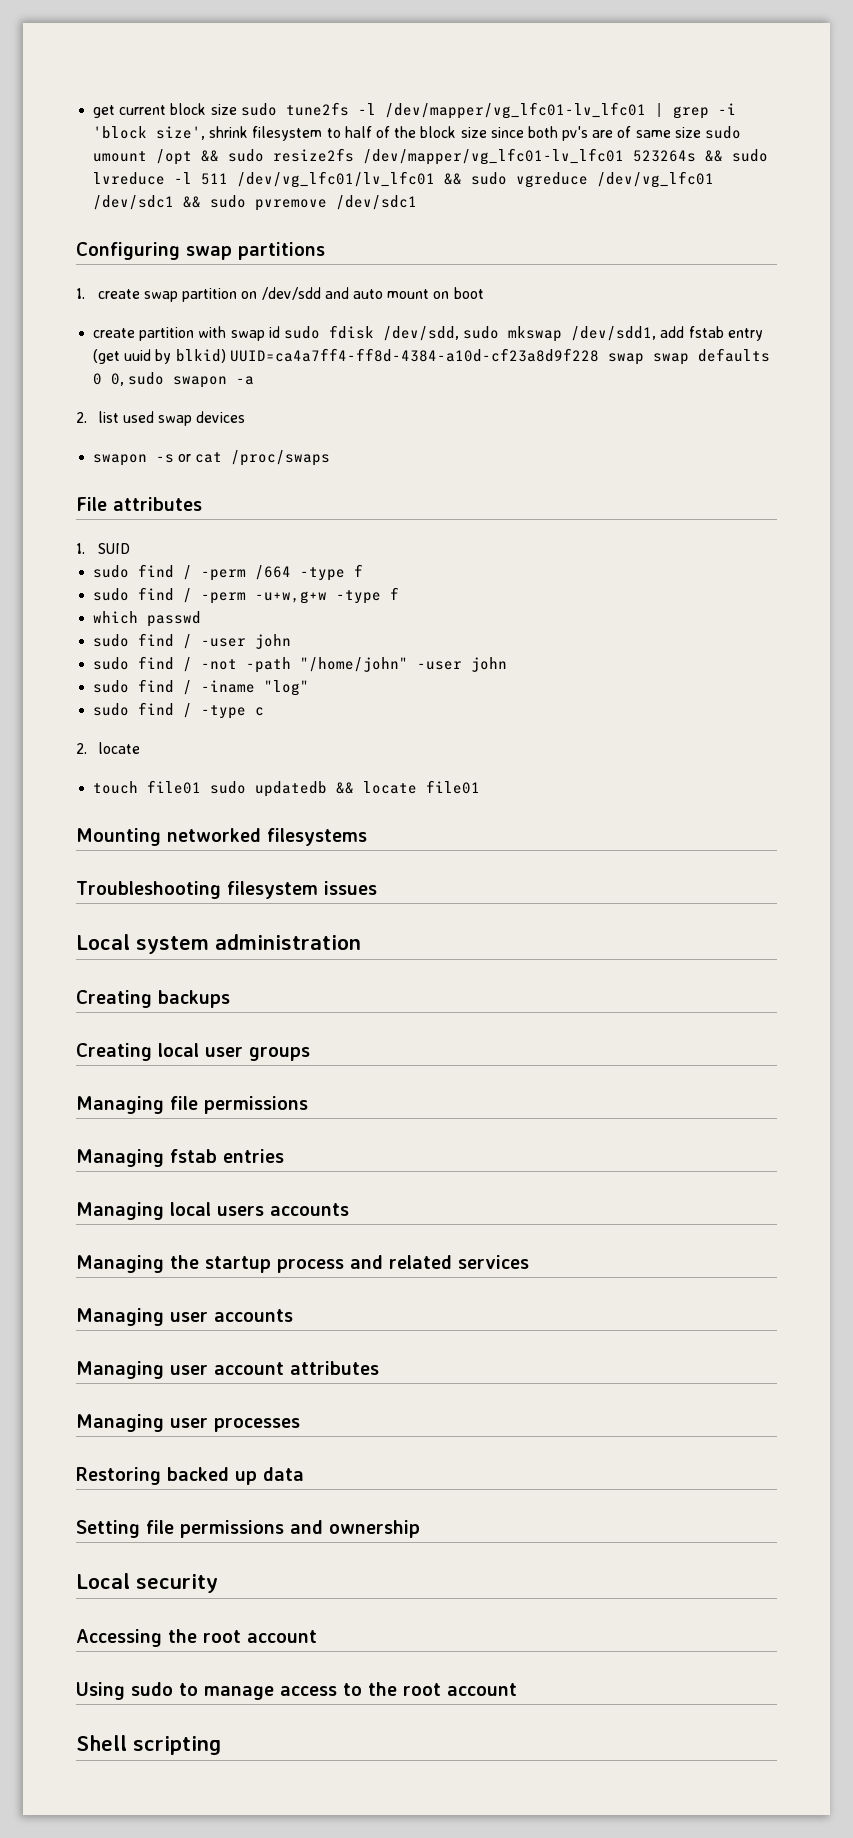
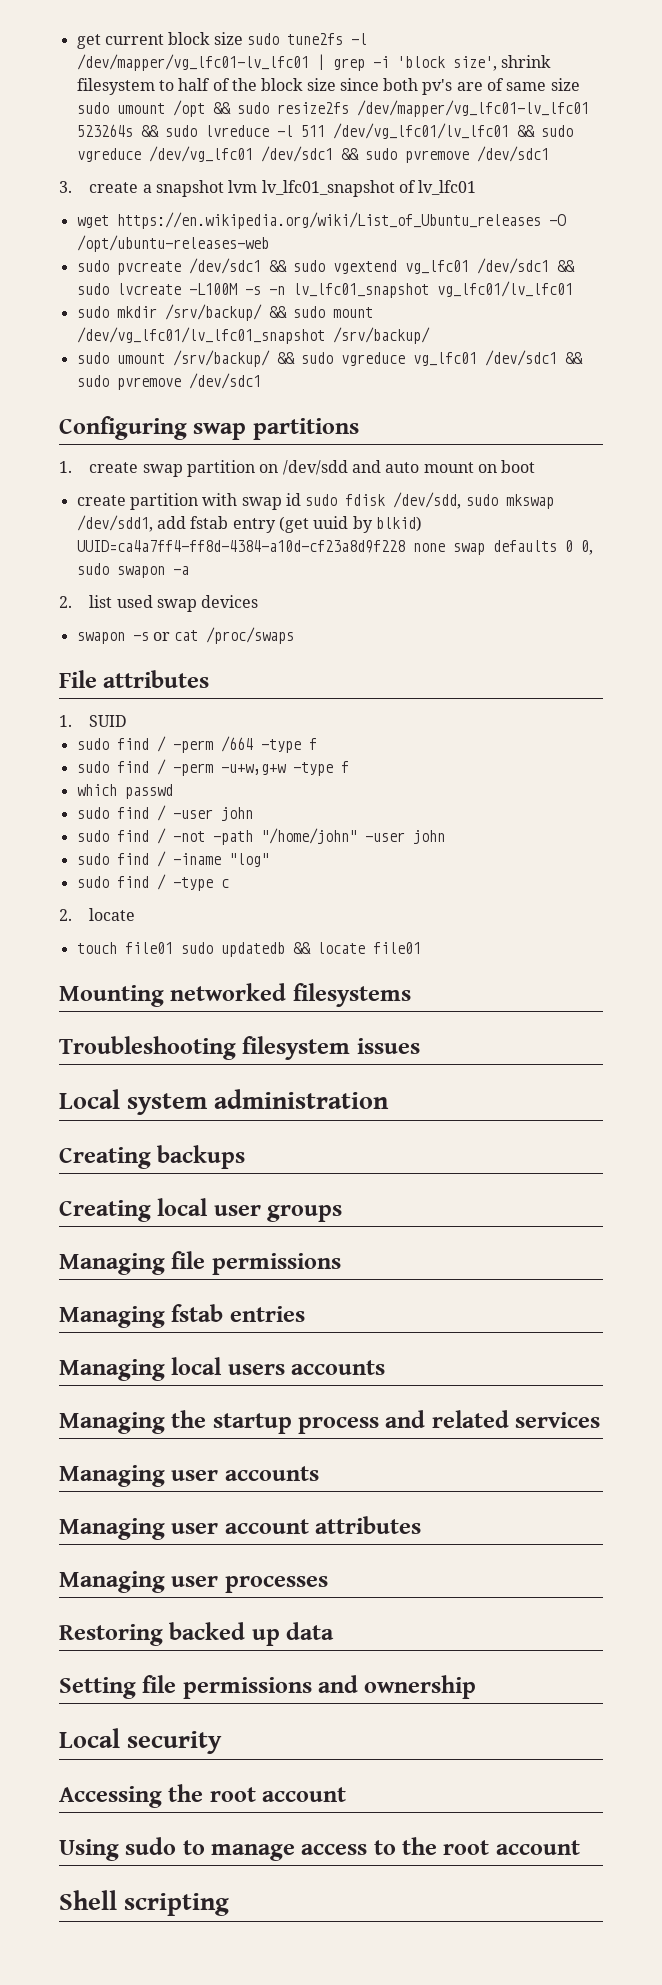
+ 3. create a snapshot lvm lv_lfc01_snapshot of lv_lfc01
+ wget https://en.wikipedia.org/wiki/List_of_Ubuntu_releases -O /opt/ubuntu-releases-web
+ sudo pvcreate /dev/sdc1 && sudo vgextend vg_lfc01 /dev/sdc1 && sudo lvcreate -L100M -s -n lv_lfc01_snapshot vg_lfc01/lv_lfc01
+ sudo mkdir /srv/backup/ && sudo mount /dev/vg_lfc01/lv_lfc01_snapshot /srv/backup/
+ sudo umount /srv/backup/ && sudo vgreduce vg_lfc01 /dev/sdc1 && sudo pvremove /dev/sdc1
- create partition with swap id sudo fdisk /dev/sdd, sudo mkswap /dev/sdd1, add fstab entry (get uuid by blkid) UUID=ca4a7ff4-ff8d-4384-a10d-cf23a8d9f228 swap swap defaults 0 0, sudo swapon -a
+ create partition with swap id sudo fdisk /dev/sdd, sudo mkswap /dev/sdd1, add fstab entry (get uuid by blkid) UUID=ca4a7ff4-ff8d-4384-a10d-cf23a8d9f228 none swap defaults 0 0, sudo swapon -a

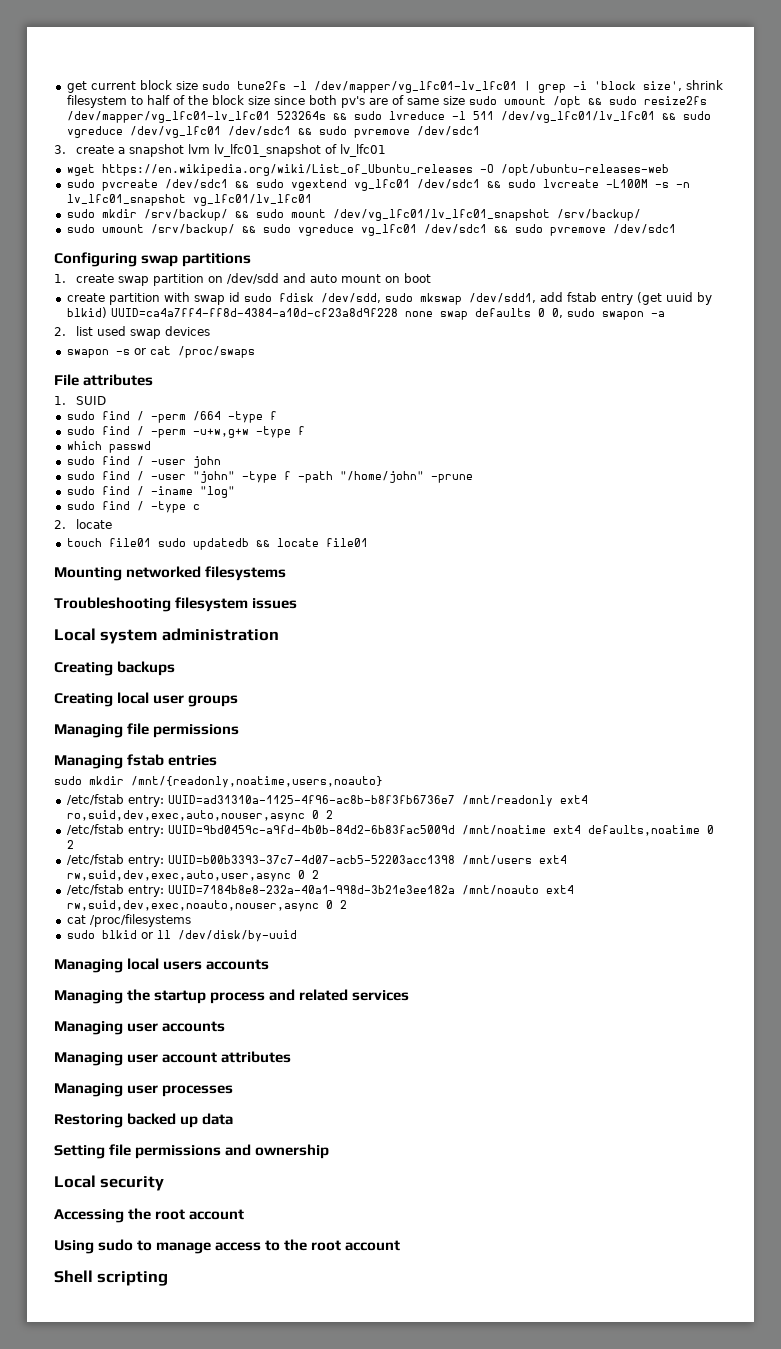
- sudo find / -not -path "/home/john" -user john
+ sudo find / -user "john" -type f -path "/home/john" -prune
+ sudo mkdir /mnt/{readonly,noatime,users,noauto}
+ /etc/fstab entry: UUID=ad31310a-1125-4f96-ac8b-b8f3fb6736e7 /mnt/readonly ext4 ro,suid,dev,exec,auto,nouser,async 0 2
+ /etc/fstab entry: UUID=9bd0459c-a9fd-4b0b-84d2-6b83fac5009d /mnt/noatime ext4 defaults,noatime 0 2
+ /etc/fstab entry: UUID=b00b3393-37c7-4d07-acb5-52203acc1398 /mnt/users ext4 rw,suid,dev,exec,auto,user,async 0 2
+ /etc/fstab entry: UUID=7184b8e8-232a-40a1-998d-3b21e3ee182a /mnt/noauto ext4 rw,suid,dev,exec,noauto,nouser,async 0 2
+ cat /proc/filesystems
+ sudo blkid or ll /dev/disk/by-uuid

